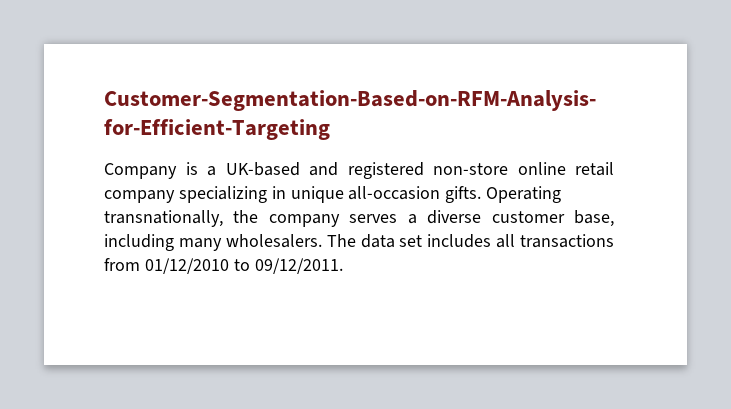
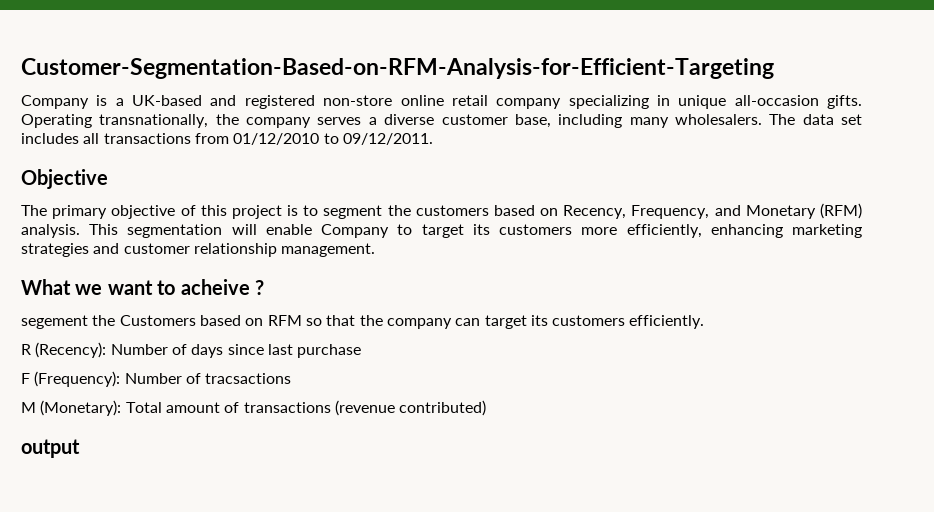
+ Objective
+ The primary objective of this project is to segment the customers based on Recency, Frequency, and Monetary (RFM) analysis. This segmentation will enable Company to target its customers more efficiently, enhancing marketing strategies and customer relationship management.
+ What we want to acheive ?
+ segement the Customers based on RFM so that the company can target its customers efficiently.
+ R (Recency): Number of days since last purchase
+ F (Frequency): Number of tracsactions
+ M (Monetary): Total amount of transactions (revenue contributed)
+ output

